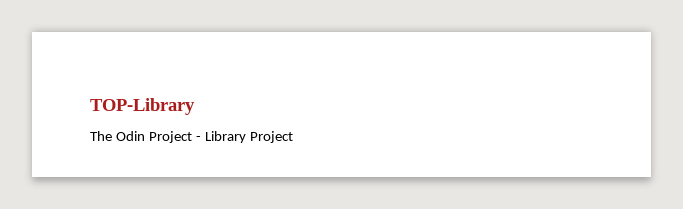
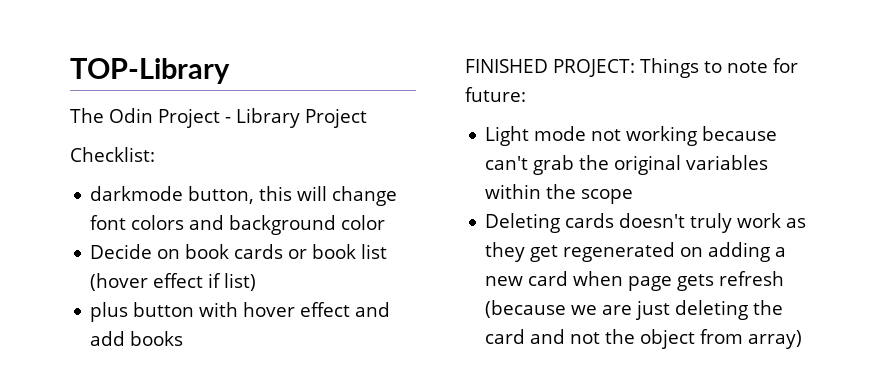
+ Checklist:
+ darkmode button, this will change font colors and background color
+ Decide on book cards or book list (hover effect if list)
+ plus button with hover effect and add books
+ FINISHED PROJECT: Things to note for future:
+ Light mode not working because can't grab the original variables within the scope
+ Deleting cards doesn't truly work as they get regenerated on adding a new card when page gets refresh (because we are just deleting the card and not the object from array)

